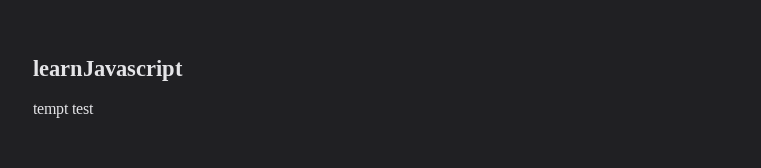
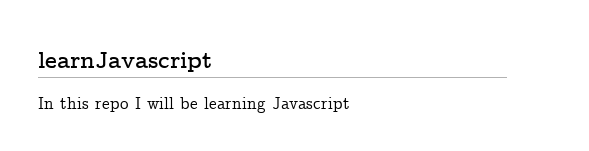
- tempt test
+ In this repo I will be learning Javascript

